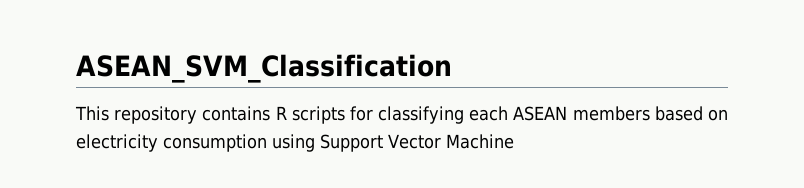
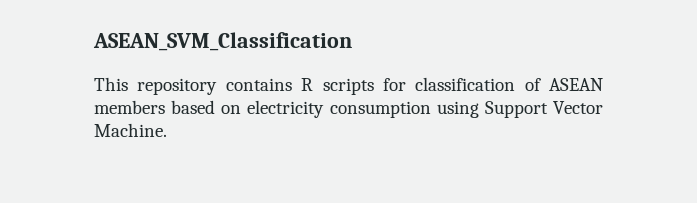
- This repository contains R scripts for classifying each ASEAN members based on electricity consumption using Support Vector Machine
+ This repository contains R scripts for classification of ASEAN members based on electricity consumption using Support Vector Machine.

